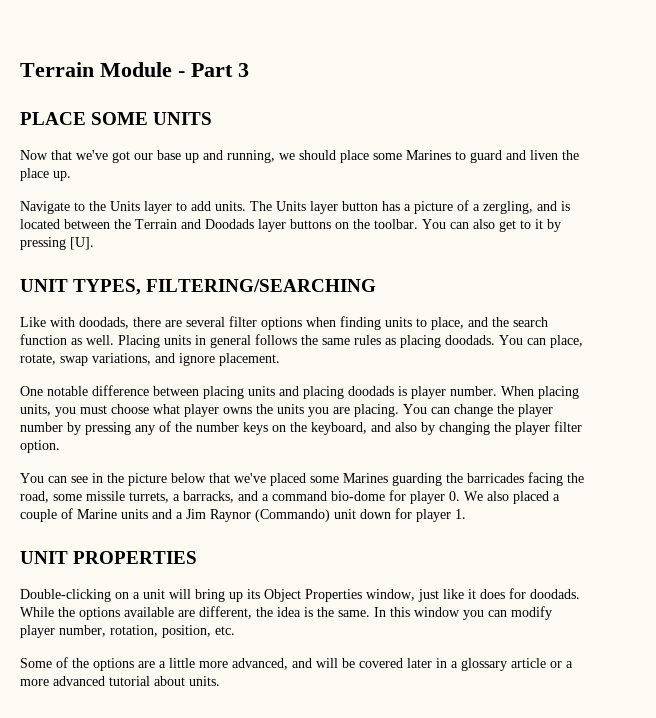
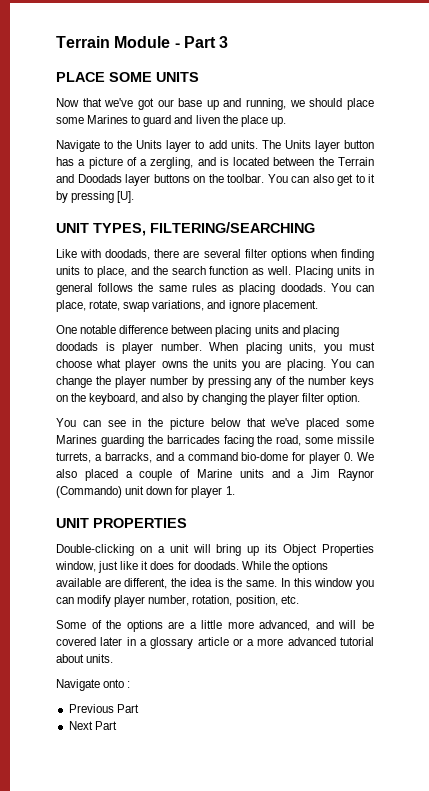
+ Navigate onto :
+ Previous Part
+ Next Part

